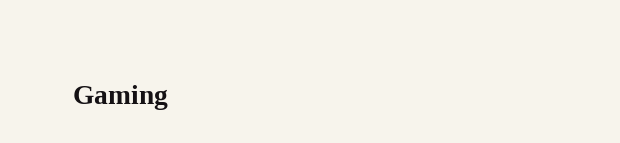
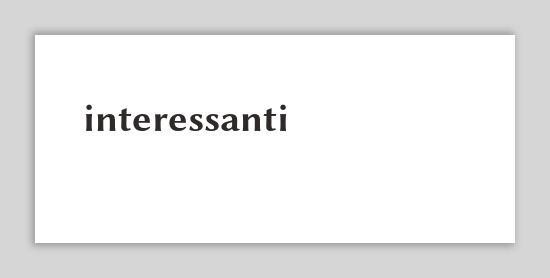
- Gaming
+ interessanti

